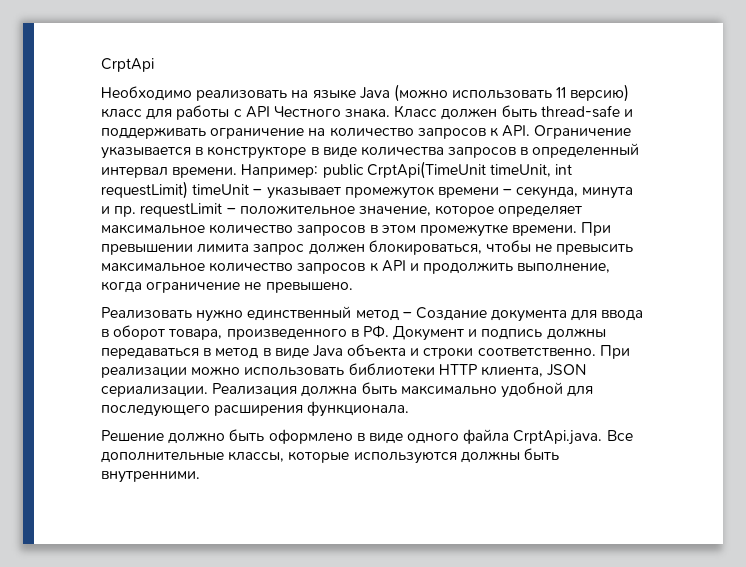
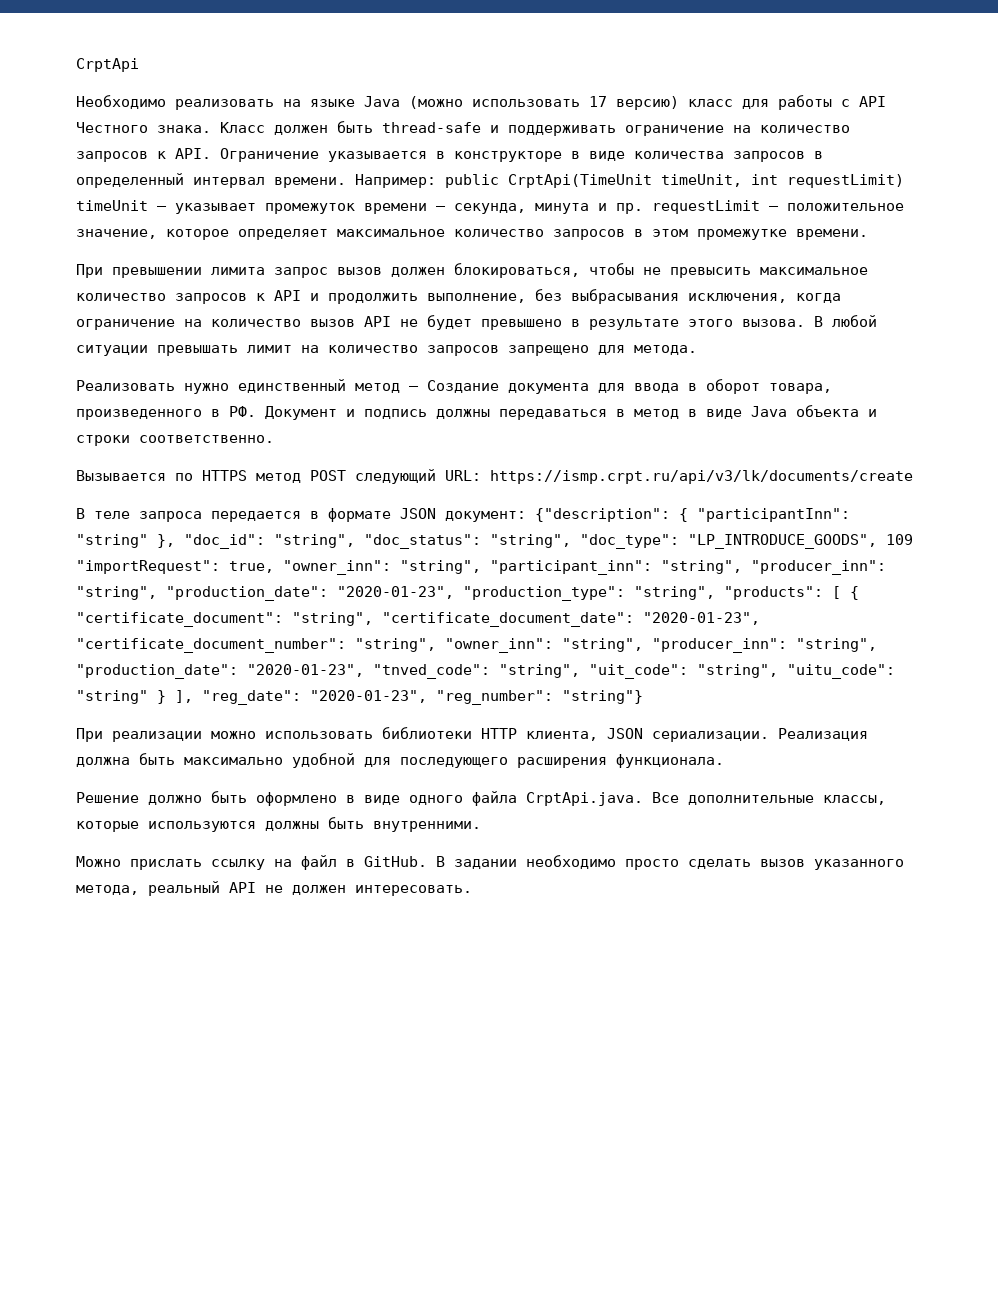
- Необходимо реализовать на языке Java (можно использовать 11 версию) класс для работы с API Честного знака.
+ Необходимо реализовать на языке Java (можно использовать 17 версию) класс для работы с API Честного знака.
- Например: public CrptApi(TimeUnit timeUnit, int requestLimit) timeUnit – указывает промежуток времени – секунда, минута и пр. requestLimit – положительное значение, которое определяет максимальное количество запросов в этом промежутке времени. При превышении лимита запрос должен блокироваться, чтобы не превысить максимальное количество запросов к API и продолжить выполнение, когда ограничение не превышено.
+ Например: public CrptApi(TimeUnit timeUnit, int requestLimit) timeUnit – указывает промежуток времени – секунда, минута и пр. requestLimit – положительное значение, которое определяет максимальное количество запросов в этом промежутке времени.
+ При превышении лимита запрос вызов должен блокироваться, чтобы не превысить максимальное количество запросов к API и продолжить выполнение, без выбрасывания исключения, когда ограничение на количество вызов API не будет превышено в результате этого вызова. В любой ситуации превышать лимит на количество запросов запрещено для метода.
- Реализовать нужно единственный метод – Создание документа для ввода в оборот товара, произведенного в РФ. Документ и подпись должны передаваться в метод в виде Java объекта и строки соответственно. При реализации можно использовать библиотеки HTTP клиента, JSON сериализации.
+ Реализовать нужно единственный метод – Создание документа для ввода в оборот товара, произведенного в РФ. Документ и подпись должны передаваться в метод в виде Java объекта и строки соответственно.
+ Вызывается по HTTPS метод POST следующий URL: https://ismp.crpt.ru/api/v3/lk/documents/create
+ В теле запроса передается в формате JSON документ: {"description": { "participantInn": "string" }, "doc_id": "string", "doc_status": "string", "doc_type": "LP_INTRODUCE_GOODS", 109 "importRequest": true, "owner_inn": "string", "participant_inn": "string", "producer_inn": "string", "production_date": "2020-01-23", "production_type": "string", "products": [ { "certificate_document": "string", "certificate_document_date": "2020-01-23", "certificate_document_number": "string", "owner_inn": "string", "producer_inn": "string", "production_date": "2020-01-23", "tnved_code": "string", "uit_code": "string", "uitu_code": "string" } ], "reg_date": "2020-01-23", "reg_number": "string"}
+ При реализации можно использовать библиотеки HTTP клиента, JSON сериализации.
+ Можно прислать ссылку на файл в GitHub. В задании необходимо просто сделать вызов указанного метода, реальный API не должен интересовать.

